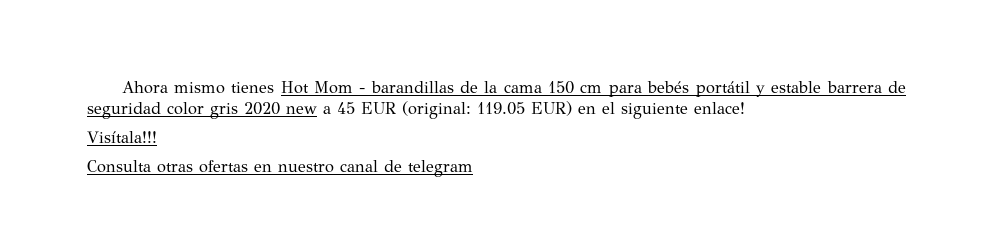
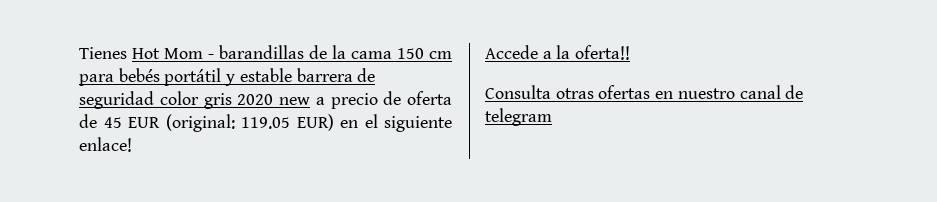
- Ahora mismo tienes Hot Mom - barandillas de la cama 150 cm para bebés portátil y estable barrera de seguridad color gris 2020 new a 45 EUR (original: 119.05 EUR) en el siguiente enlace!
+ Tienes Hot Mom - barandillas de la cama 150 cm para bebés portátil y estable barrera de seguridad color gris 2020 new a precio de oferta de 45 EUR (original: 119.05 EUR) en el siguiente enlace!
- Visítala!!!
+ Accede a la oferta!!

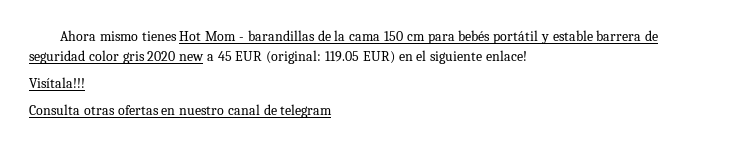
- Tienes Hot Mom - barandillas de la cama 150 cm para bebés portátil y estable barrera de seguridad color gris 2020 new a precio de oferta de 45 EUR (original: 119.05 EUR) en el siguiente enlace!
+ Ahora mismo tienes Hot Mom - barandillas de la cama 150 cm para bebés portátil y estable barrera de seguridad color gris 2020 new a 45 EUR (original: 119.05 EUR) en el siguiente enlace!
- Accede a la oferta!!
+ Visítala!!!

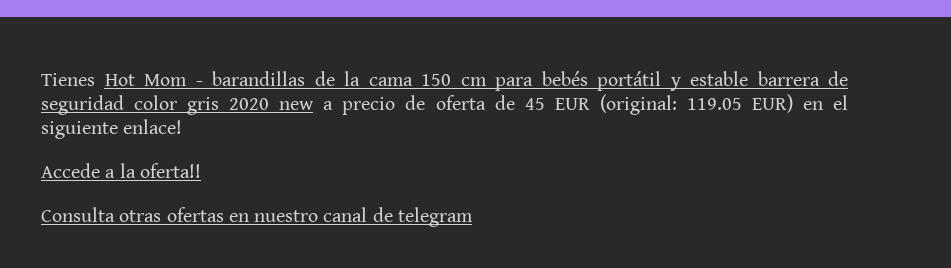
- Ahora mismo tienes Hot Mom - barandillas de la cama 150 cm para bebés portátil y estable barrera de seguridad color gris 2020 new a 45 EUR (original: 119.05 EUR) en el siguiente enlace!
+ Tienes Hot Mom - barandillas de la cama 150 cm para bebés portátil y estable barrera de seguridad color gris 2020 new a precio de oferta de 45 EUR (original: 119.05 EUR) en el siguiente enlace!
- Visítala!!!
+ Accede a la oferta!!

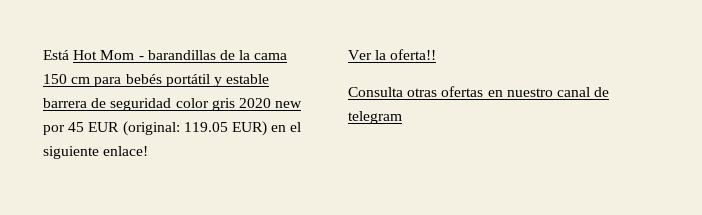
- Tienes Hot Mom - barandillas de la cama 150 cm para bebés portátil y estable barrera de seguridad color gris 2020 new a precio de oferta de 45 EUR (original: 119.05 EUR) en el siguiente enlace!
+ Está Hot Mom - barandillas de la cama 150 cm para bebés portátil y estable barrera de seguridad color gris 2020 new por 45 EUR (original: 119.05 EUR) en el siguiente enlace!
- Accede a la oferta!!
+ Ver la oferta!!

